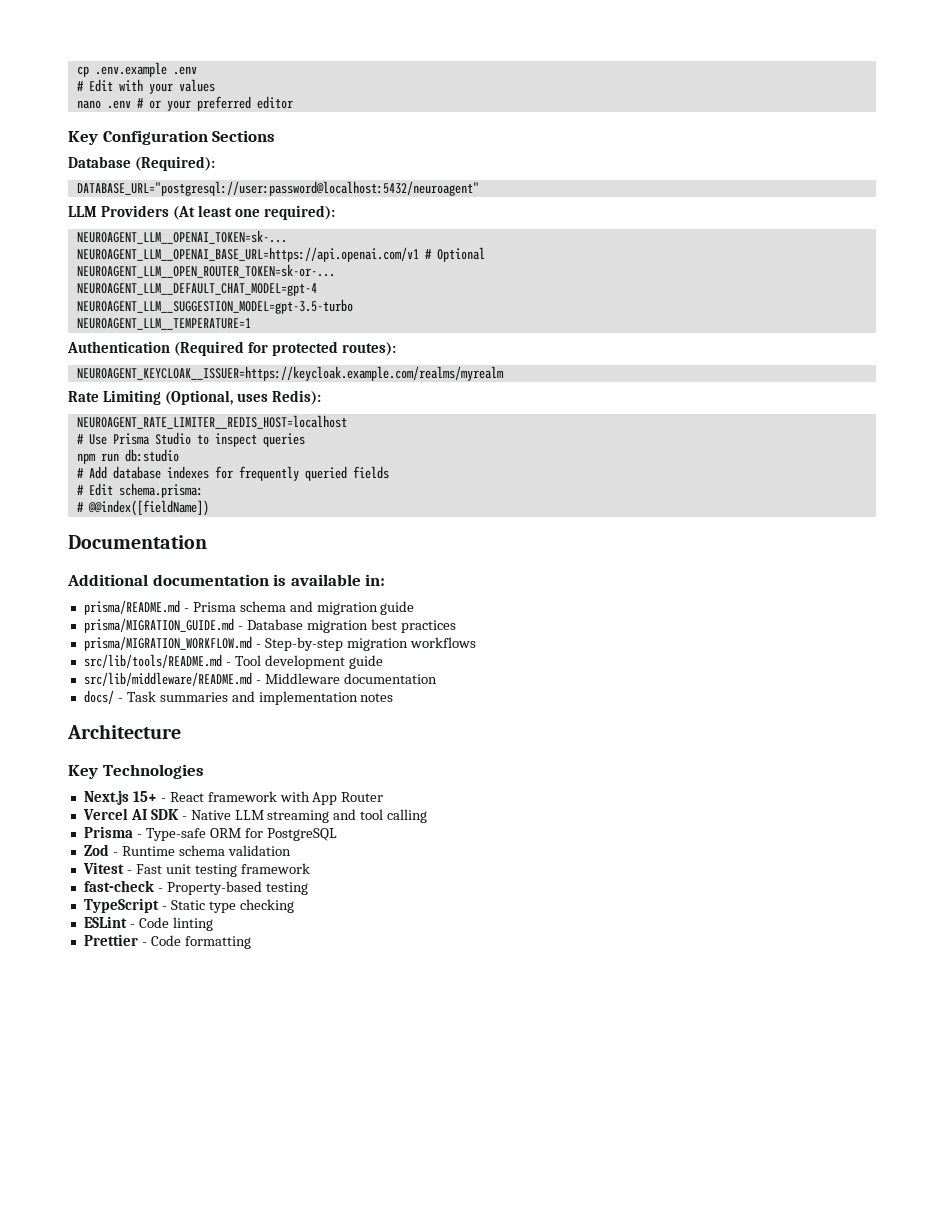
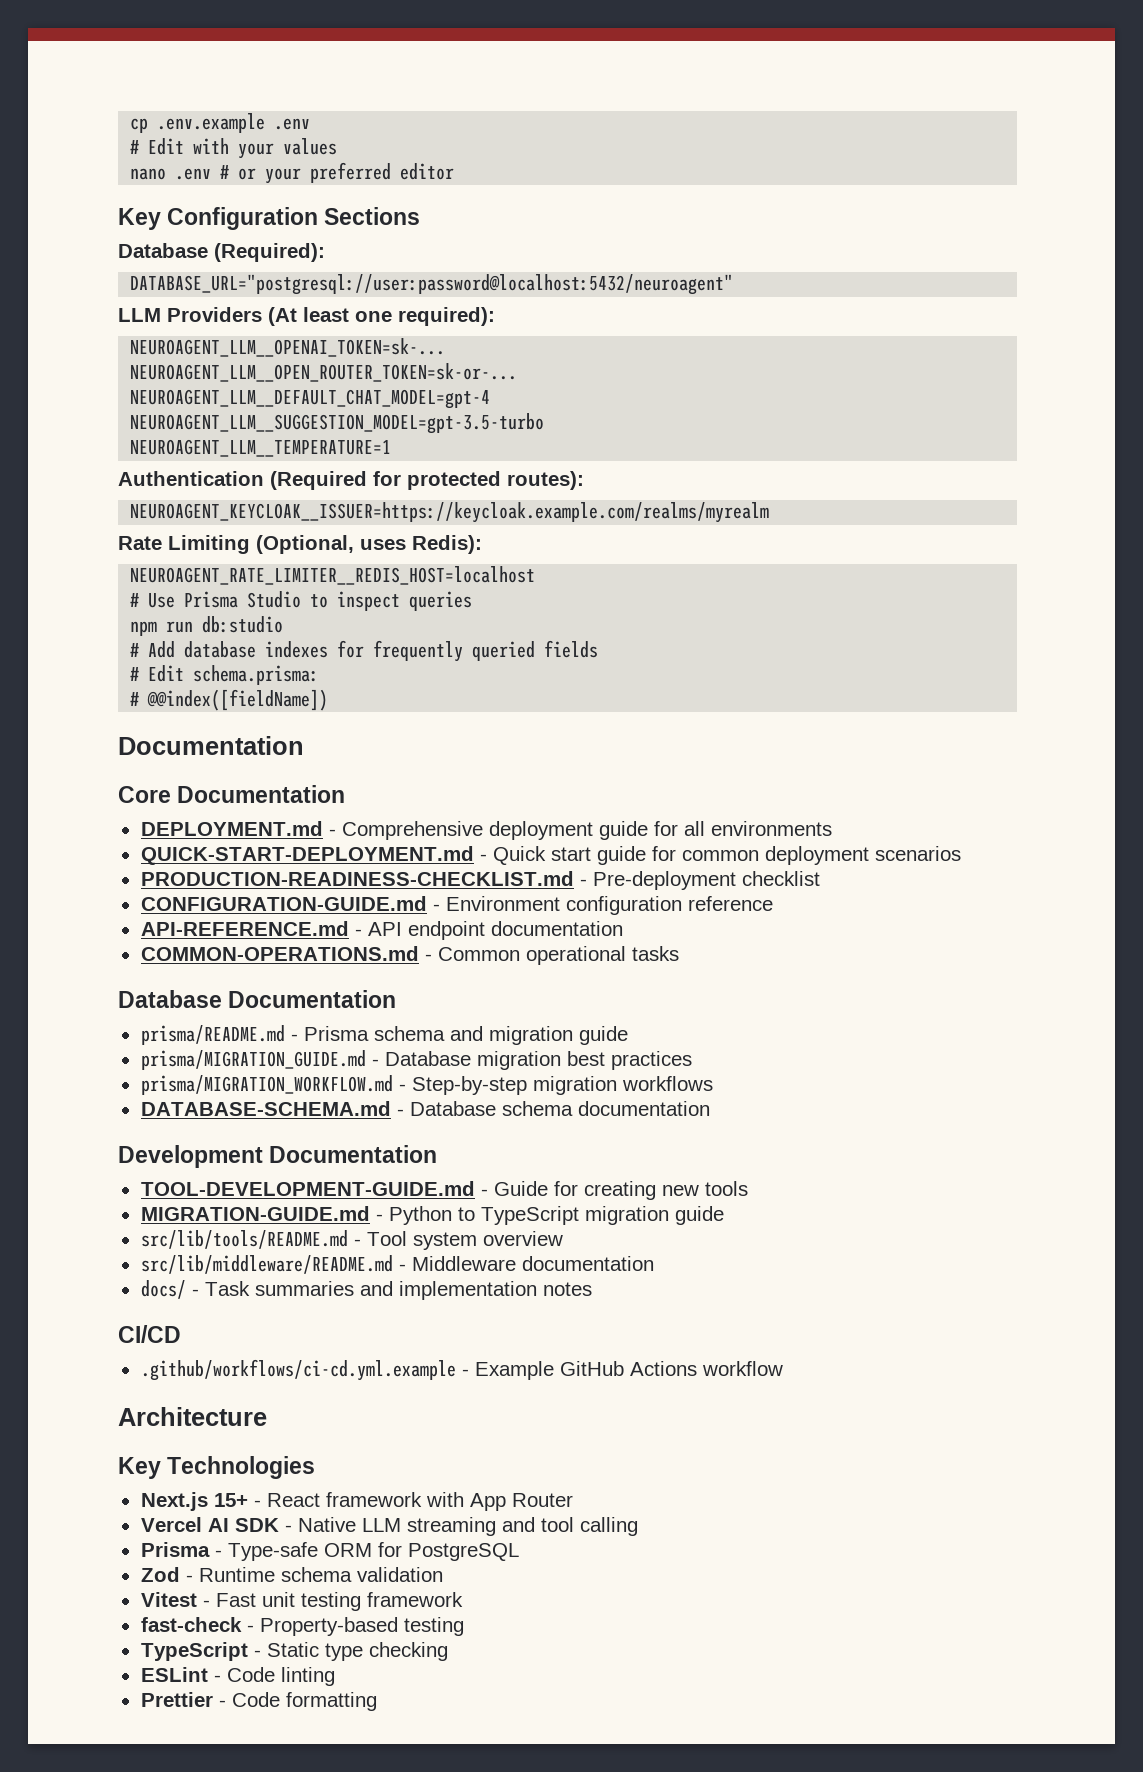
- NEUROAGENT_LLM__OPENAI_BASE_URL=https://api.openai.com/v1 # Optional
- Additional documentation is available in:
+ Core Documentation
+ DEPLOYMENT.md - Comprehensive deployment guide for all environments
+ QUICK-START-DEPLOYMENT.md - Quick start guide for common deployment scenarios
+ PRODUCTION-READINESS-CHECKLIST.md - Pre-deployment checklist
+ CONFIGURATION-GUIDE.md - Environment configuration reference
+ API-REFERENCE.md - API endpoint documentation
+ COMMON-OPERATIONS.md - Common operational tasks
+ Database Documentation
+ DATABASE-SCHEMA.md - Database schema documentation
+ Development Documentation
+ TOOL-DEVELOPMENT-GUIDE.md - Guide for creating new tools
+ MIGRATION-GUIDE.md - Python to TypeScript migration guide
- src/lib/tools/README.md - Tool development guide
+ src/lib/tools/README.md - Tool system overview
+ CI/CD
+ .github/workflows/ci-cd.yml.example - Example GitHub Actions workflow

